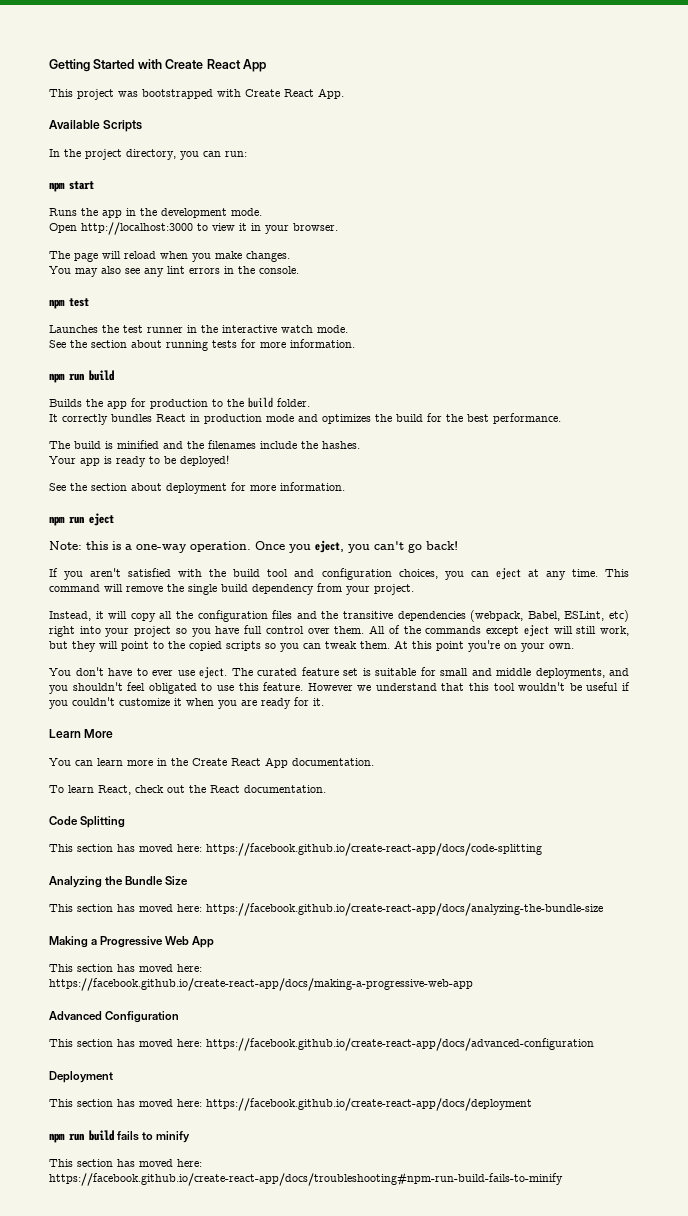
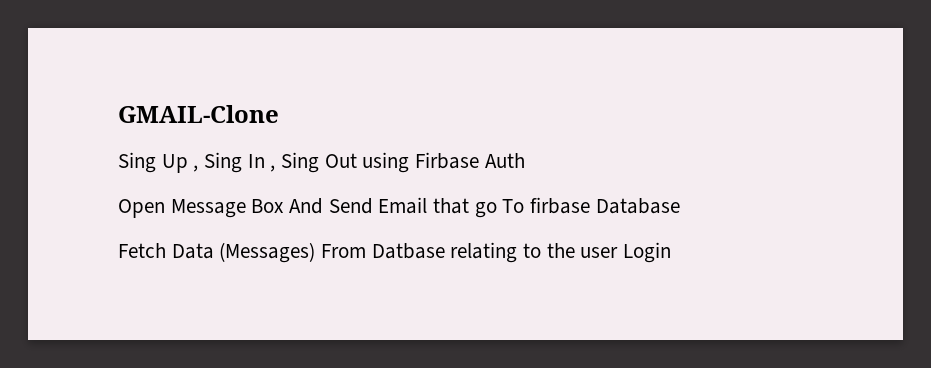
- Getting Started with Create React App
- This project was bootstrapped with Create React App.
- Available Scripts
- In the project directory, you can run:
- npm start
- Runs the app in the development mode.
- Open http://localhost:3000 to view it in your browser.
- The page will reload when you make changes.
- You may also see any lint errors in the console.
- npm test
- Launches the test runner in the interactive watch mode.
- See the section about running tests for more information.
- npm run build
- Builds the app for production to the build folder.
- It correctly bundles React in production mode and optimizes the build for the best performance.
- The build is minified and the filenames include the hashes.
- Your app is ready to be deployed!
- See the section about deployment for more information.
- npm run eject
- Note: this is a one-way operation. Once you eject, you can't go back!
- If you aren't satisfied with the build tool and configuration choices, you can eject at any time. This command will remove the single build dependency from your project.
- Instead, it will copy all the configuration files and the transitive dependencies (webpack, Babel, ESLint, etc) right into your project so you have full control over them. All of the commands except eject will still work, but they will point to the copied scripts so you can tweak them. At this point you're on your own.
- You don't have to ever use eject. The curated feature set is suitable for small and middle deployments, and you shouldn't feel obligated to use this feature. However we understand that this tool wouldn't be useful if you couldn't customize it when you are ready for it.
- Learn More
- You can learn more in the Create React App documentation.
- To learn React, check out the React documentation.
- Code Splitting
- This section has moved here: https://facebook.github.io/create-react-app/docs/code-splitting
- Analyzing the Bundle Size
- This section has moved here: https://facebook.github.io/create-react-app/docs/analyzing-the-bundle-size
- Making a Progressive Web App
- This section has moved here: https://facebook.github.io/create-react-app/docs/making-a-progressive-web-app
- Advanced Configuration
- This section has moved here: https://facebook.github.io/create-react-app/docs/advanced-configuration
- Deployment
- This section has moved here: https://facebook.github.io/create-react-app/docs/deployment
- npm run build fails to minify
- This section has moved here: https://facebook.github.io/create-react-app/docs/troubleshooting#npm-run-build-fails-to-minify
+ GMAIL-Clone
+ Sing Up , Sing In , Sing Out using Firbase Auth
+ Open Message Box And Send Email that go To firbase Database
+ Fetch Data (Messages) From Datbase relating to the user Login

